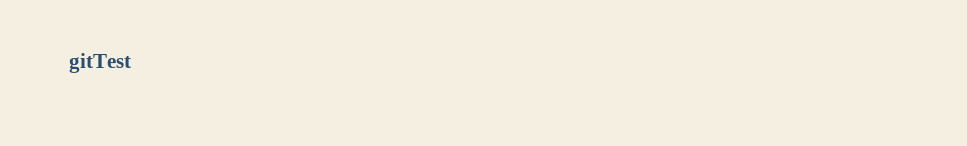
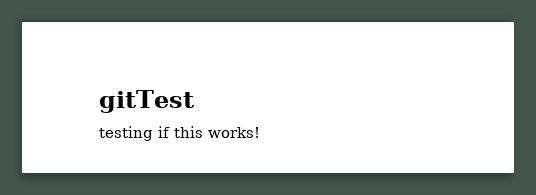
+ testing if this works!

